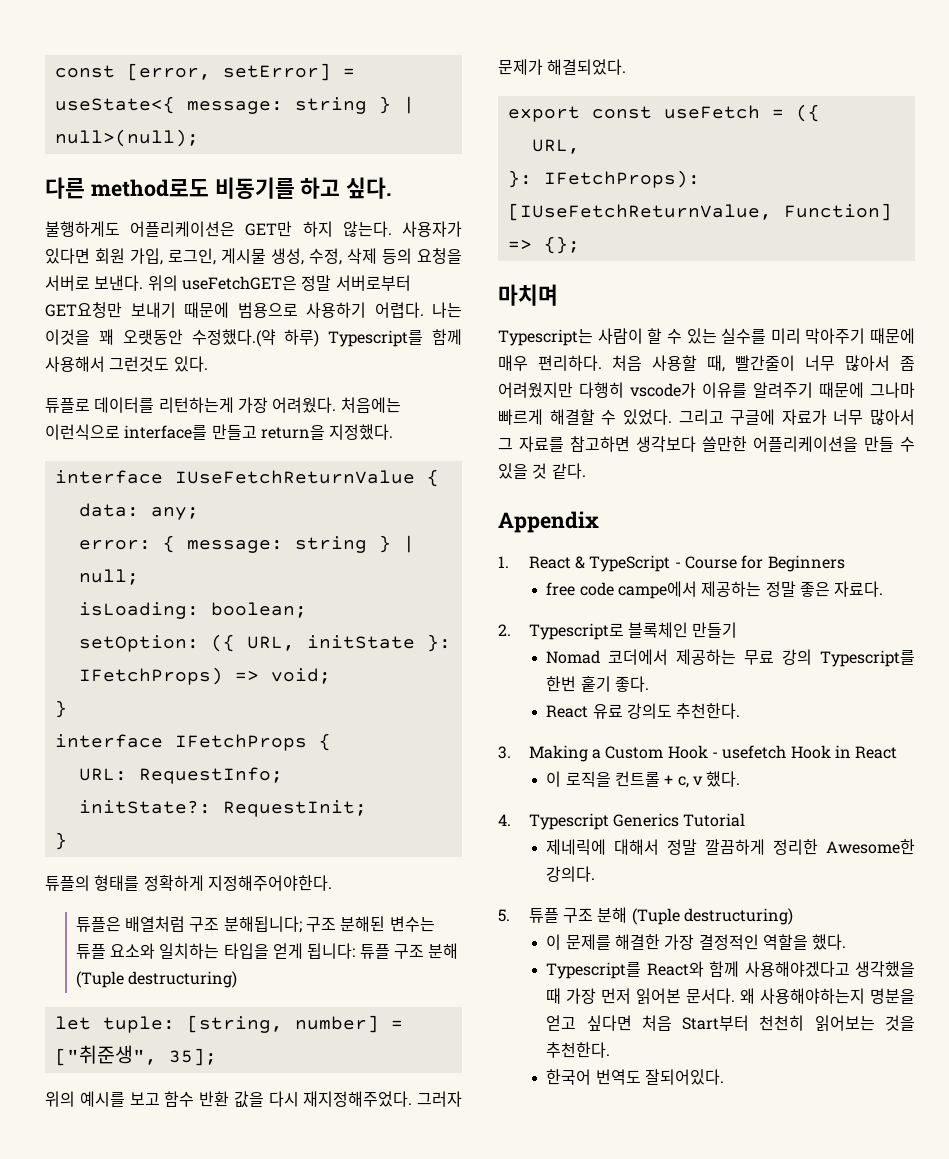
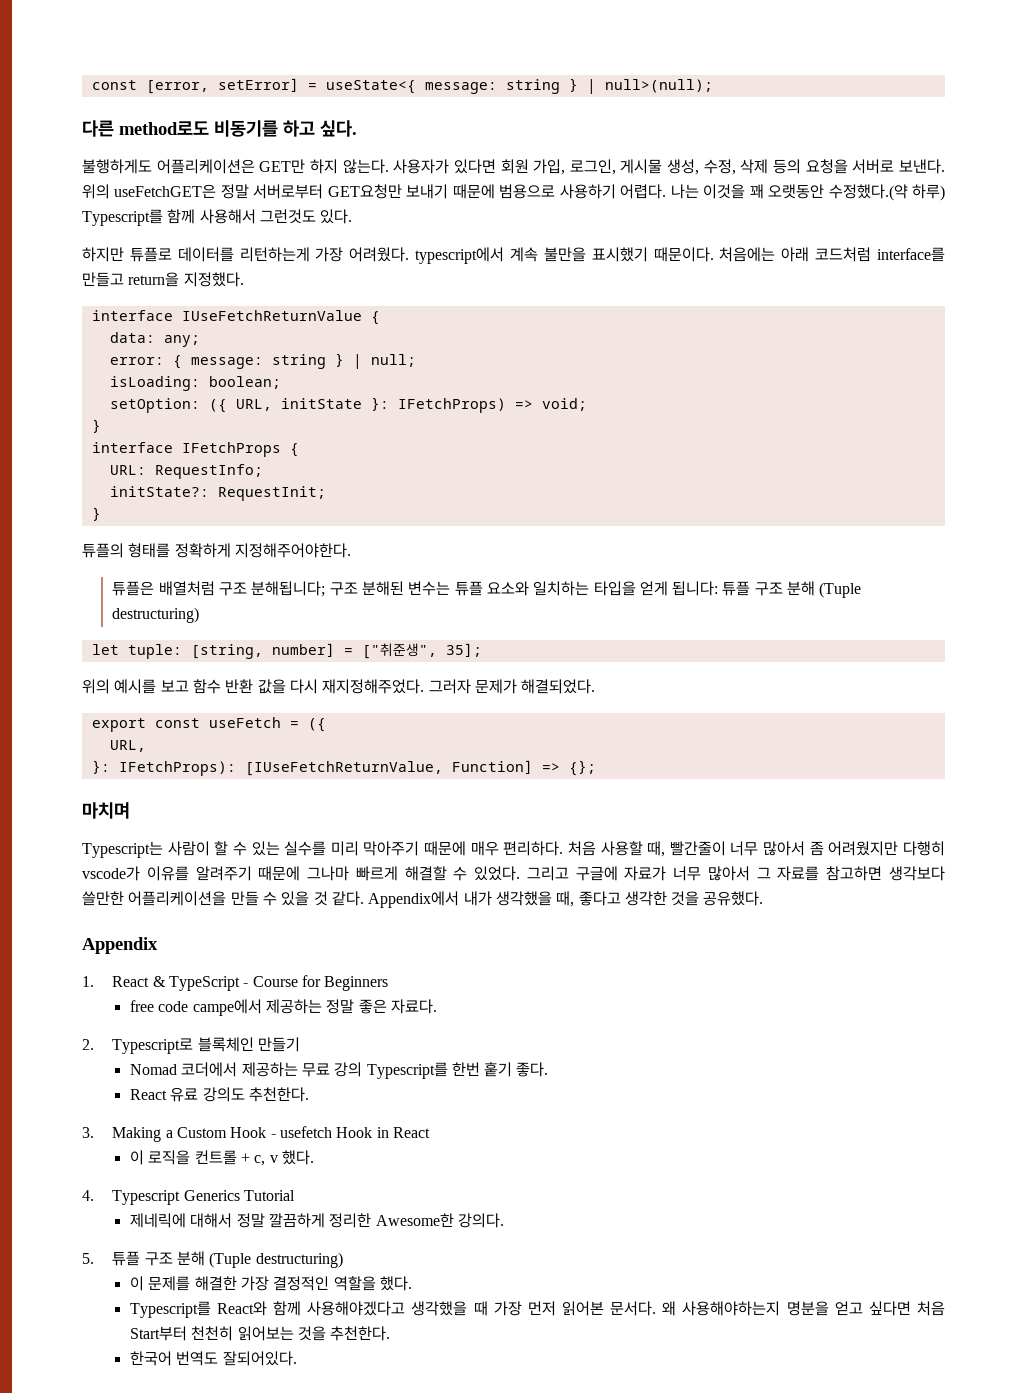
- 튜플로 데이터를 리턴하는게 가장 어려웠다. 처음에는 이런식으로 interface를 만들고 return을 지정했다.
+ 하지만 튜플로 데이터를 리턴하는게 가장 어려웠다. typescript에서 계속 불만을 표시했기 때문이다. 처음에는 아래 코드처럼 interface를 만들고 return을 지정했다.
+ Appendix에서 내가 생각했을 때, 좋다고 생각한 것을 공유했다.

